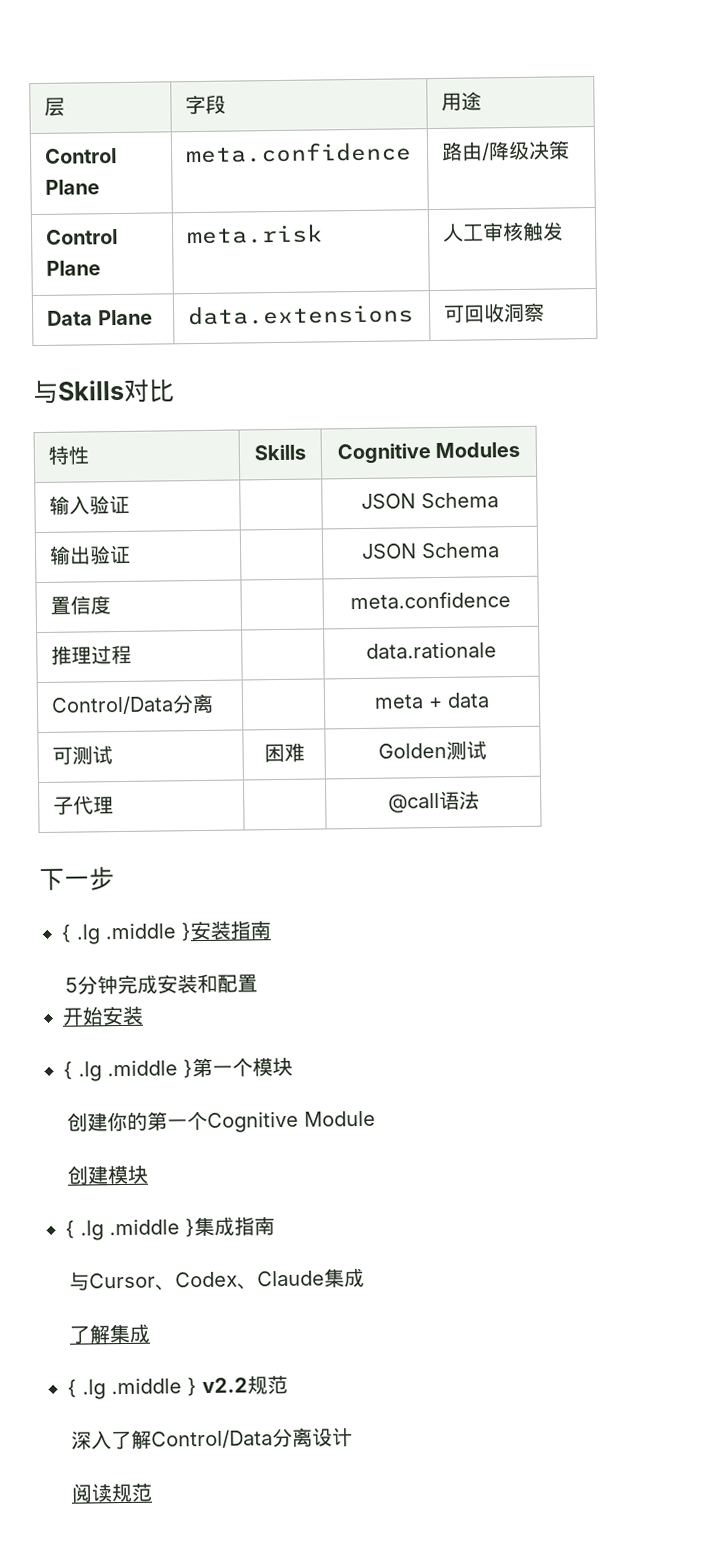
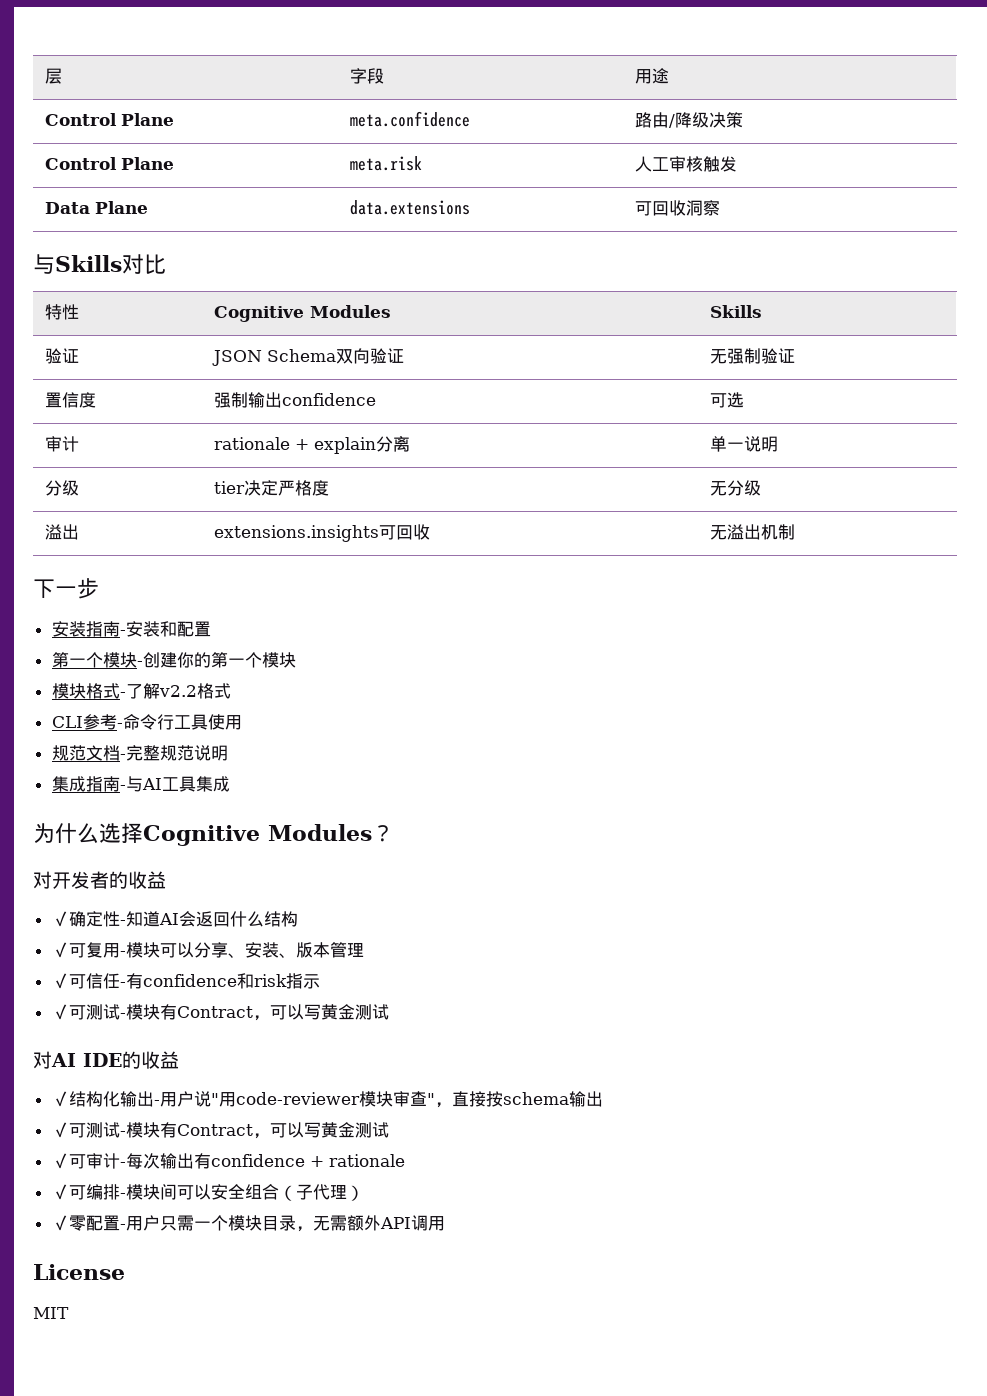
- 特性 | Skills | Cognitive Modules
- 输入验证 | | JSON Schema
- 输出验证 | | JSON Schema
+ 特性 | Cognitive Modules | Skills
+ 验证 | JSON Schema双向验证 | 无强制验证
- 置信度 | | meta.confidence
- 推理过程 | | data.rationale
- Control/Data分离 | | meta + data
- 可测试 | 困难 | Golden测试
- 子代理 | | @call语法
+ 置信度 | 强制输出confidence | 可选
+ 审计 | rationale + explain分离 | 单一说明
+ 分级 | tier决定严格度 | 无分级
+ 溢出 | extensions.insights可回收 | 无溢出机制
  下一步
- { .lg .middle }安装指南
- 5分钟完成安装和配置
+ 安装指南-安装和配置
- 开始安装
- { .lg .middle }第一个模块
- 创建你的第一个Cognitive Module
- 创建模块
- { .lg .middle }集成指南
- 与Cursor、Codex、Claude集成
- 了解集成
- { .lg .middle } v2.2规范
- 深入了解Control/Data分离设计
- 阅读规范
+ 第一个模块-创建你的第一个模块
+ 模块格式-了解v2.2格式
+ CLI参考-命令行工具使用
+ 规范文档-完整规范说明
+ 集成指南-与AI工具集成
+ 为什么选择Cognitive Modules？
+ 对开发者的收益
+ ✓确定性-知道AI会返回什么结构
+ ✓可复用-模块可以分享、安装、版本管理
+ ✓可信任-有confidence和risk指示
+ ✓可测试-模块有Contract，可以写黄金测试
+ 对AI IDE的收益
+ ✓结构化输出-用户说"用code-reviewer模块审查"，直接按schema输出
+ ✓可测试-模块有Contract，可以写黄金测试
+ ✓可审计-每次输出有confidence + rationale
+ ✓可编排-模块间可以安全组合（子代理）
+ ✓零配置-用户只需一个模块目录，无需额外API调用
+ License
+ MIT

